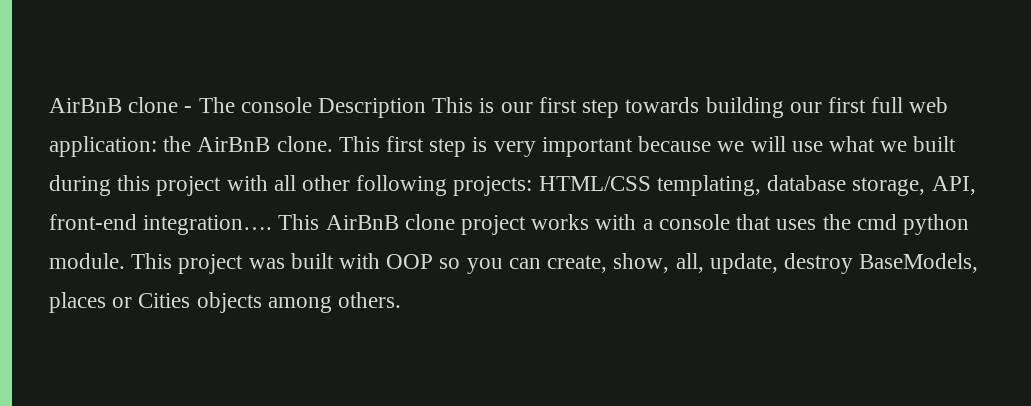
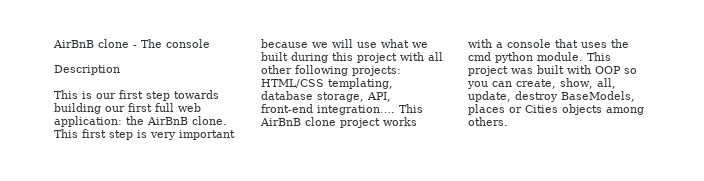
- AirBnB clone - The console Description This is our first step towards building our first full web application: the AirBnB clone.
+ AirBnB clone - The console
+ Description
+ This is our first step towards building our first full web application: the AirBnB clone.

